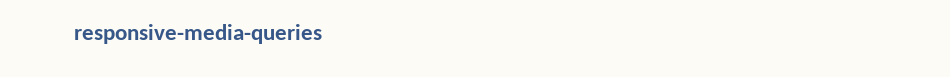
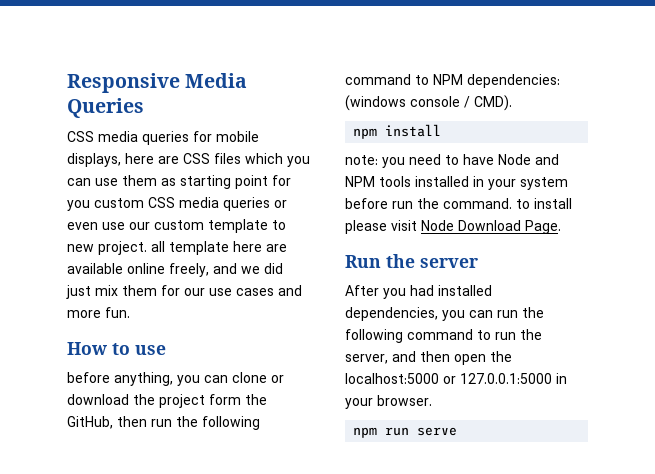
- responsive-media-queries
+ Responsive Media Queries
+ CSS media queries for mobile displays, here are CSS files which you can use them as starting point for you custom CSS media queries or even use our custom template to new project. all template here are available online freely, and we did just mix them for our use cases and more fun.
+ How to use
+ before anything, you can clone or download the project form the GitHub, then run the following command to NPM dependencies: (windows console / CMD).
+ npm install
+ note: you need to have Node and NPM tools installed in your system before run the command. to install please visit Node Download Page.
+ Run the server
+ After you had installed dependencies, you can run the following command to run the server, and then open the localhost:5000 or 127.0.0.1:5000 in your browser.
+ npm run serve

